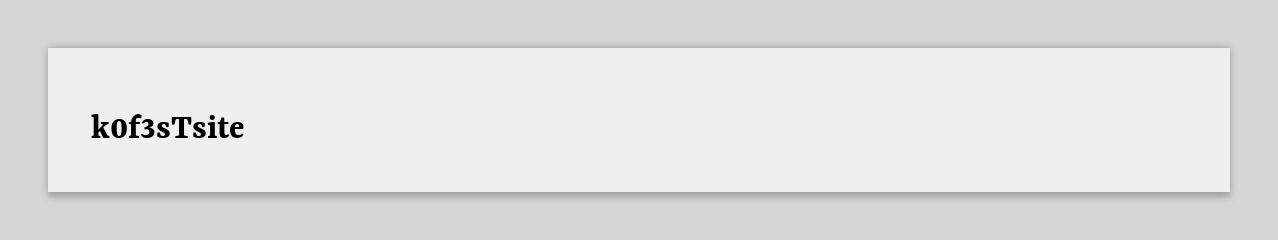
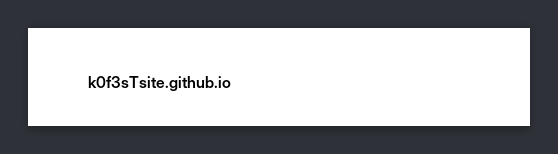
- k0f3sTsite
+ k0f3sTsite.github.io

